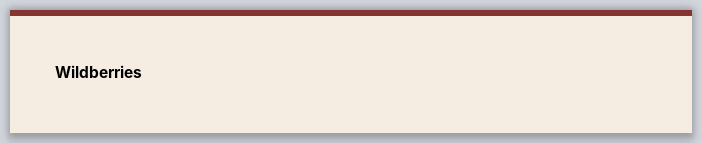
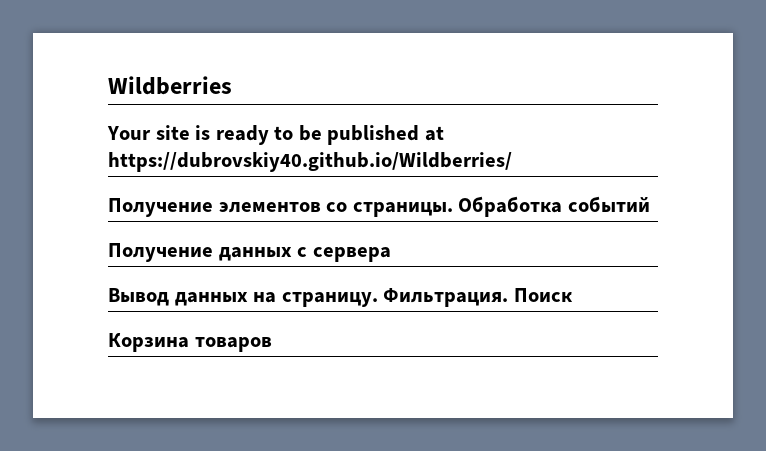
+ Your site is ready to be published at https://dubrovskiy40.github.io/Wildberries/
+ Получение элементов со страницы. Обработка событий
+ Получение данных с сервера
+ Вывод данных на страницу. Фильтрация. Поиск
+ Корзина товаров

